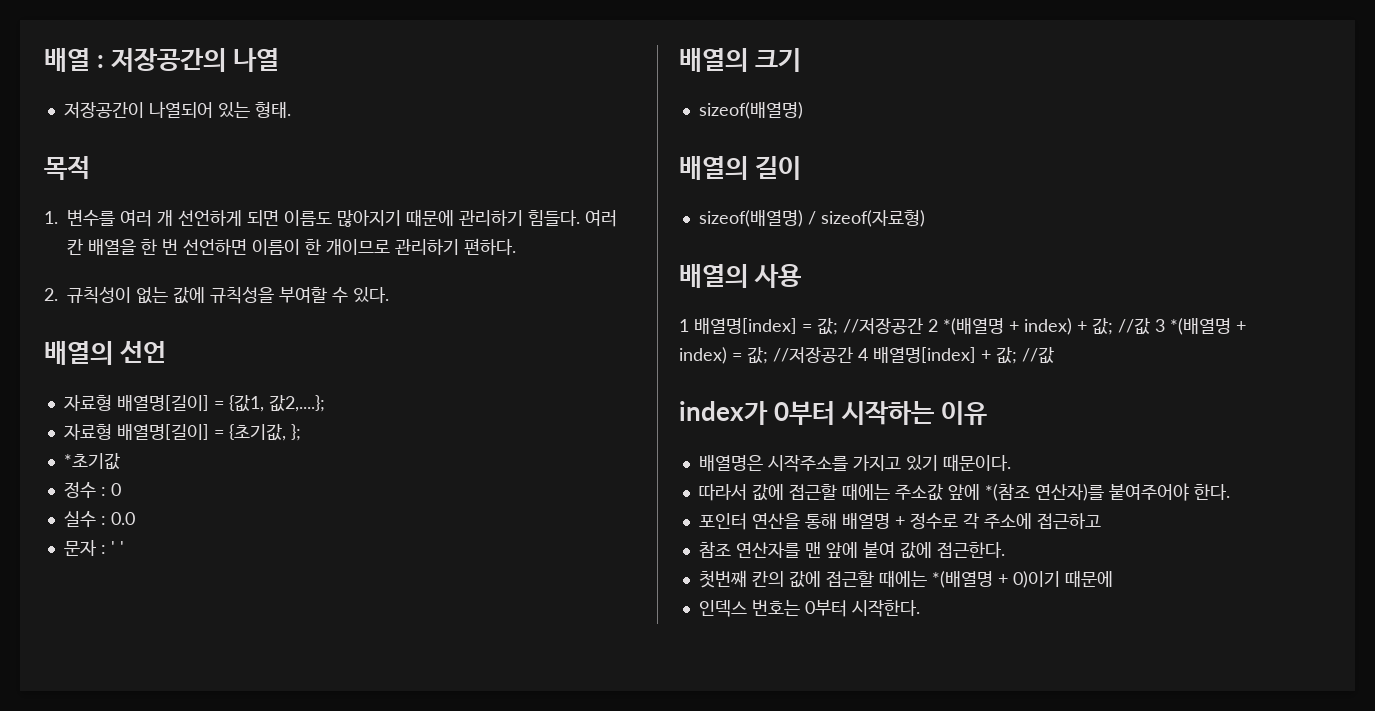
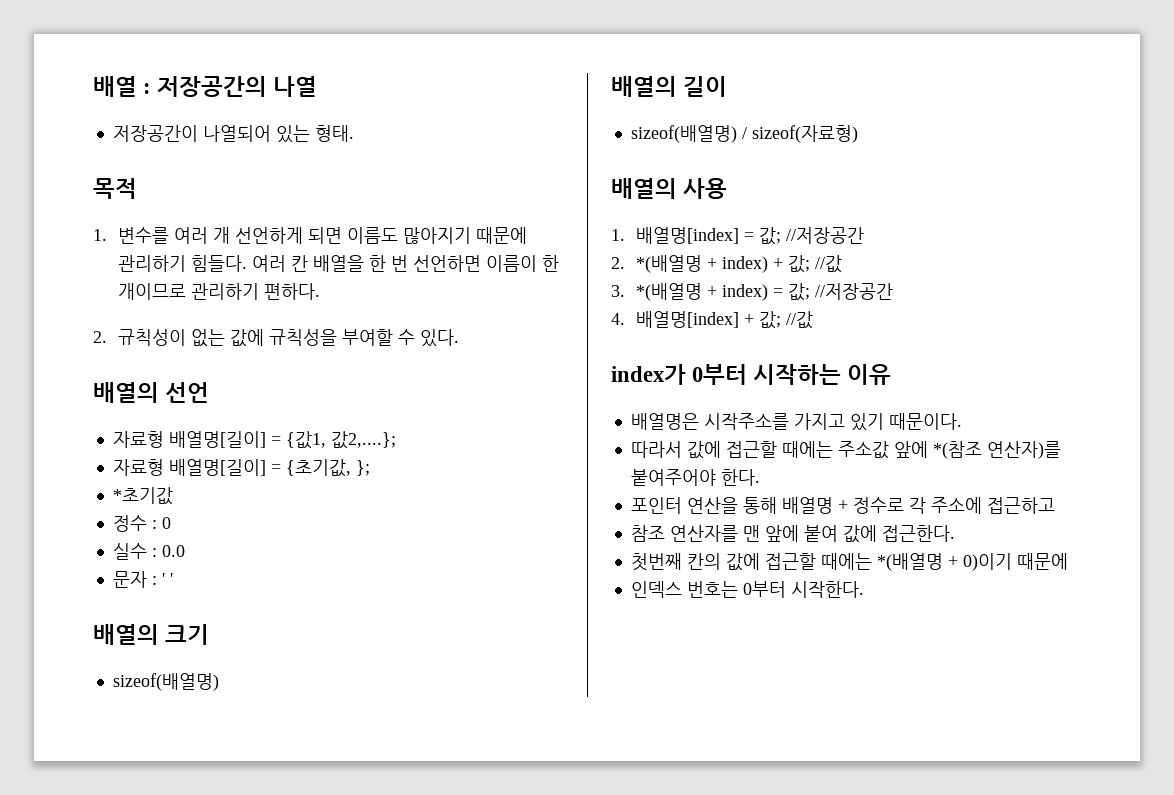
- 1 배열명[index] = 값; //저장공간 2 *(배열명 + index) + 값; //값 3 *(배열명 + index) = 값; //저장공간 4 배열명[index] + 값; //값
+ 1. 배열명[index] = 값; //저장공간
+ 2. *(배열명 + index) + 값; //값
+ 3. *(배열명 + index) = 값; //저장공간
+ 4. 배열명[index] + 값; //값

